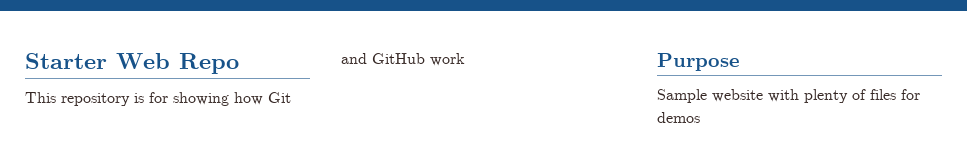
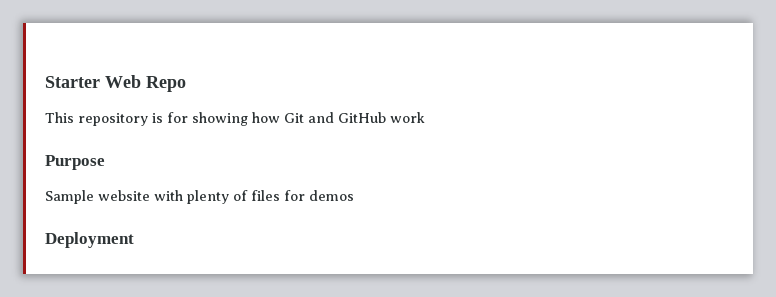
+ Deployment

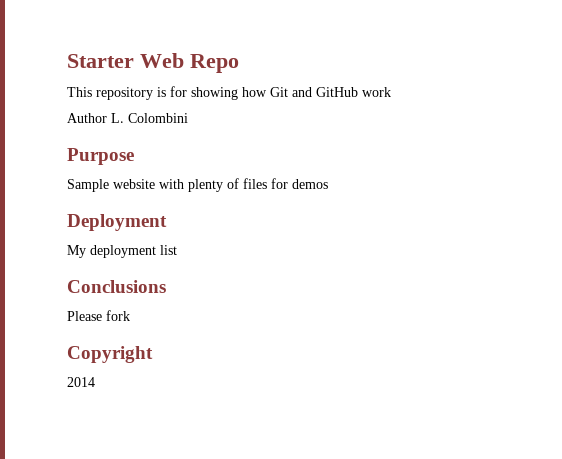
+ Author L. Colombini
+ My deployment list
+ Conclusions
+ Please fork
+ Copyright
+ 2014

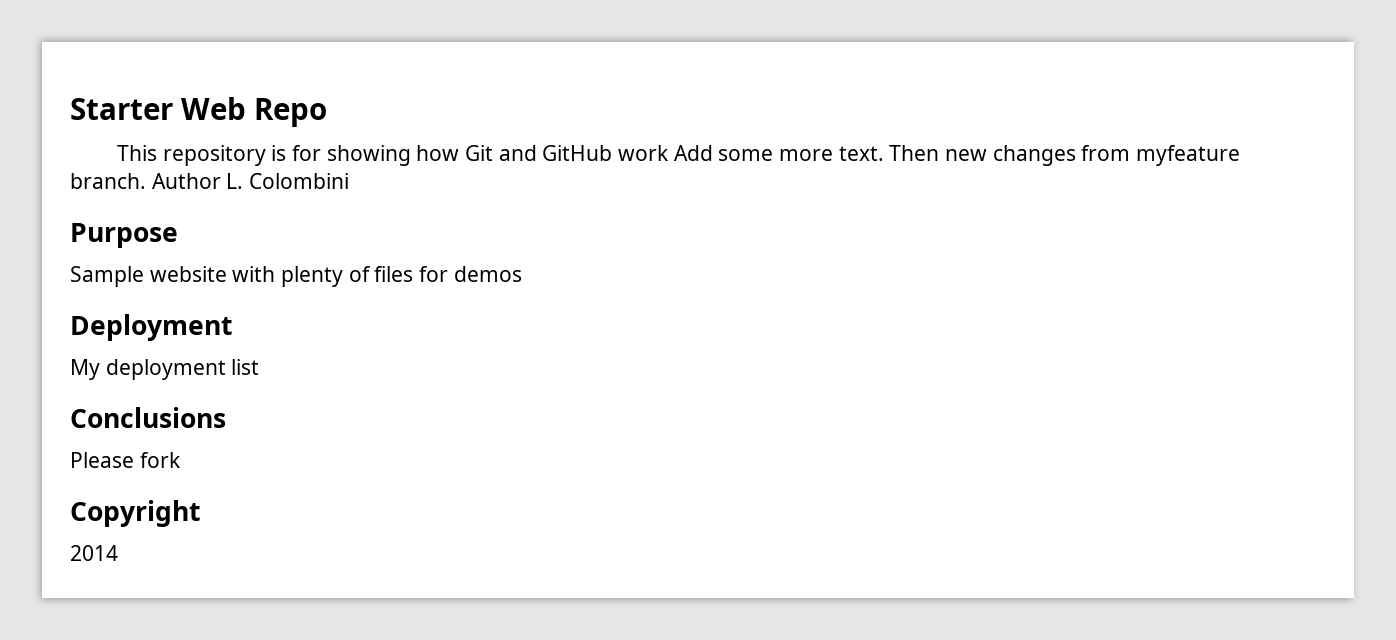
- This repository is for showing how Git and GitHub work
- Author L. Colombini
+ This repository is for showing how Git and GitHub work Add some more text. Then new changes from myfeature branch. Author L. Colombini

